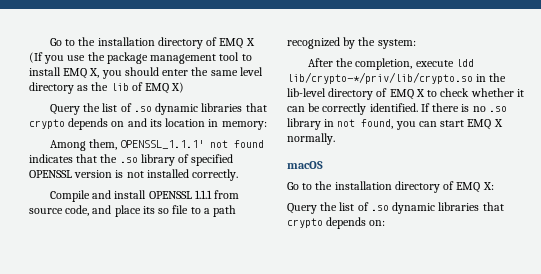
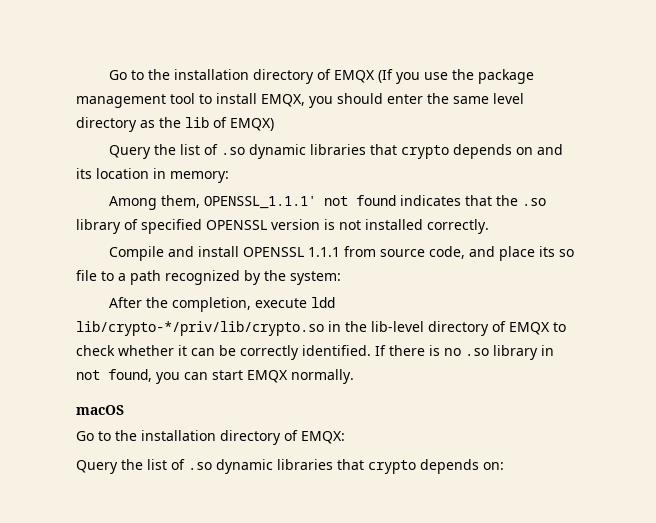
- Go to the installation directory of EMQ X (If you use the package management tool to install EMQ X, you should enter the same level directory as the lib of EMQ X)
+ Go to the installation directory of EMQX (If you use the package management tool to install EMQX, you should enter the same level directory as the lib of EMQX)
- After the completion, execute ldd lib/crypto-*/priv/lib/crypto.so in the lib-level directory of EMQ X to check whether it can be correctly identified.
+ After the completion, execute ldd lib/crypto-*/priv/lib/crypto.so in the lib-level directory of EMQX to check whether it can be correctly identified.
- If there is no .so library in not found, you can start EMQ X normally.
+ If there is no .so library in not found, you can start EMQX normally.
- Go to the installation directory of EMQ X:
+ Go to the installation directory of EMQX:

